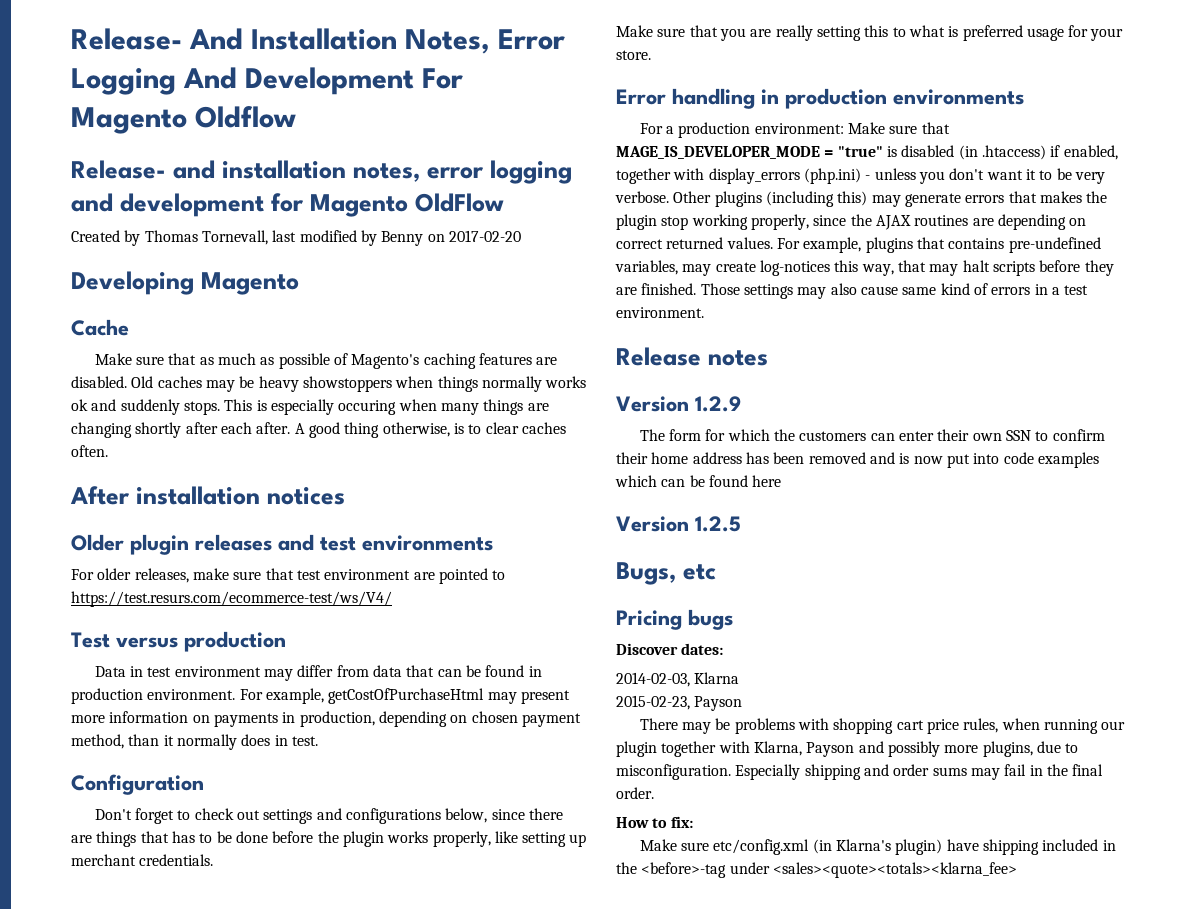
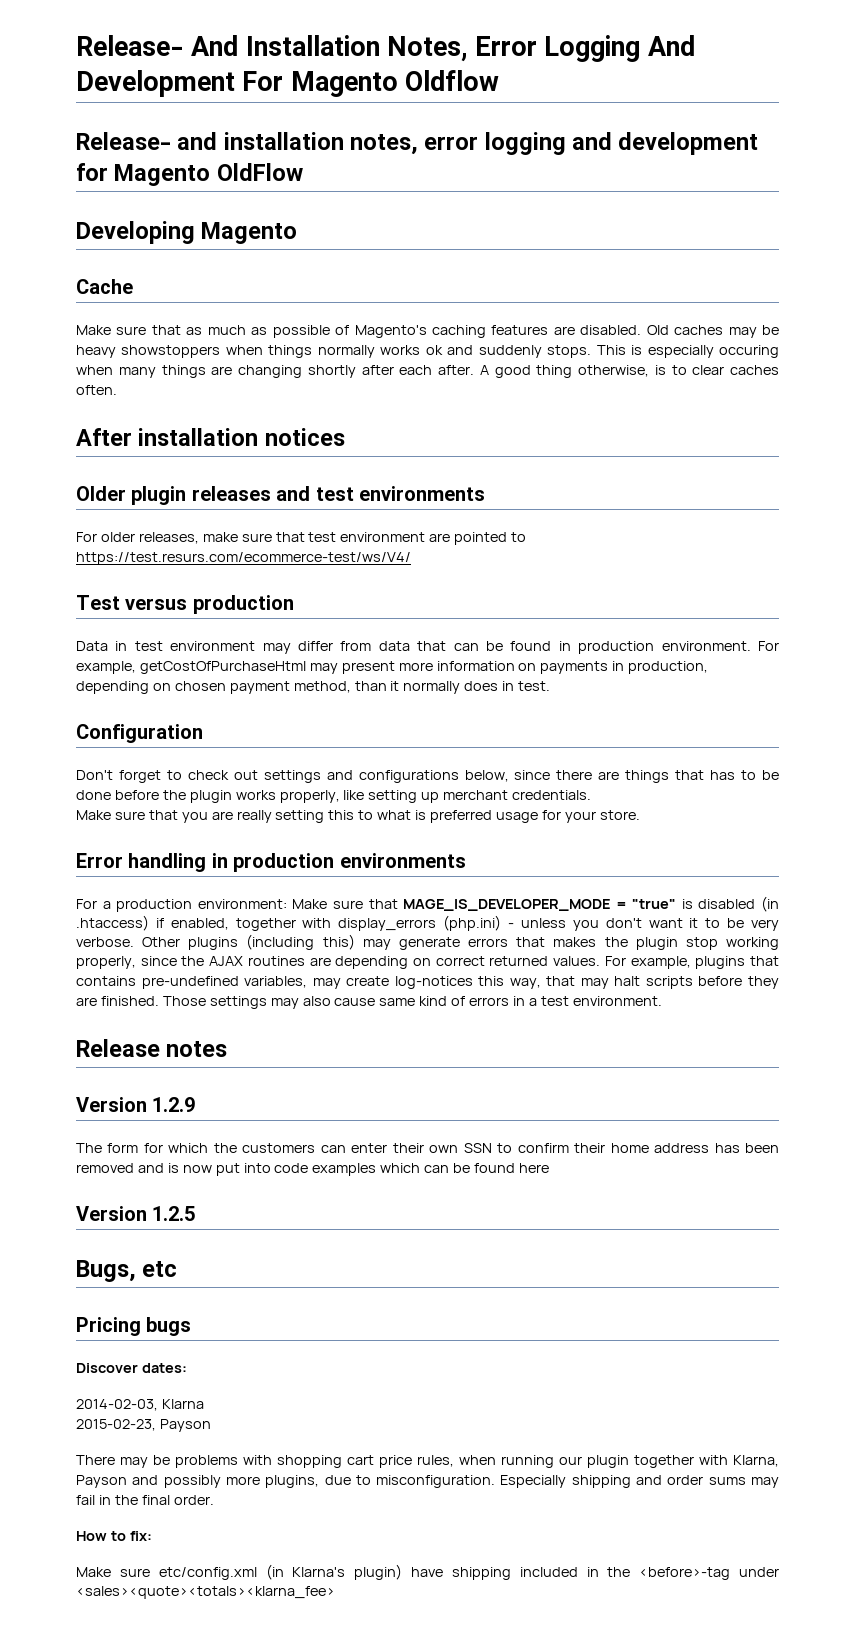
- Created by Thomas Tornevall, last modified by Benny on 2017-02-20

